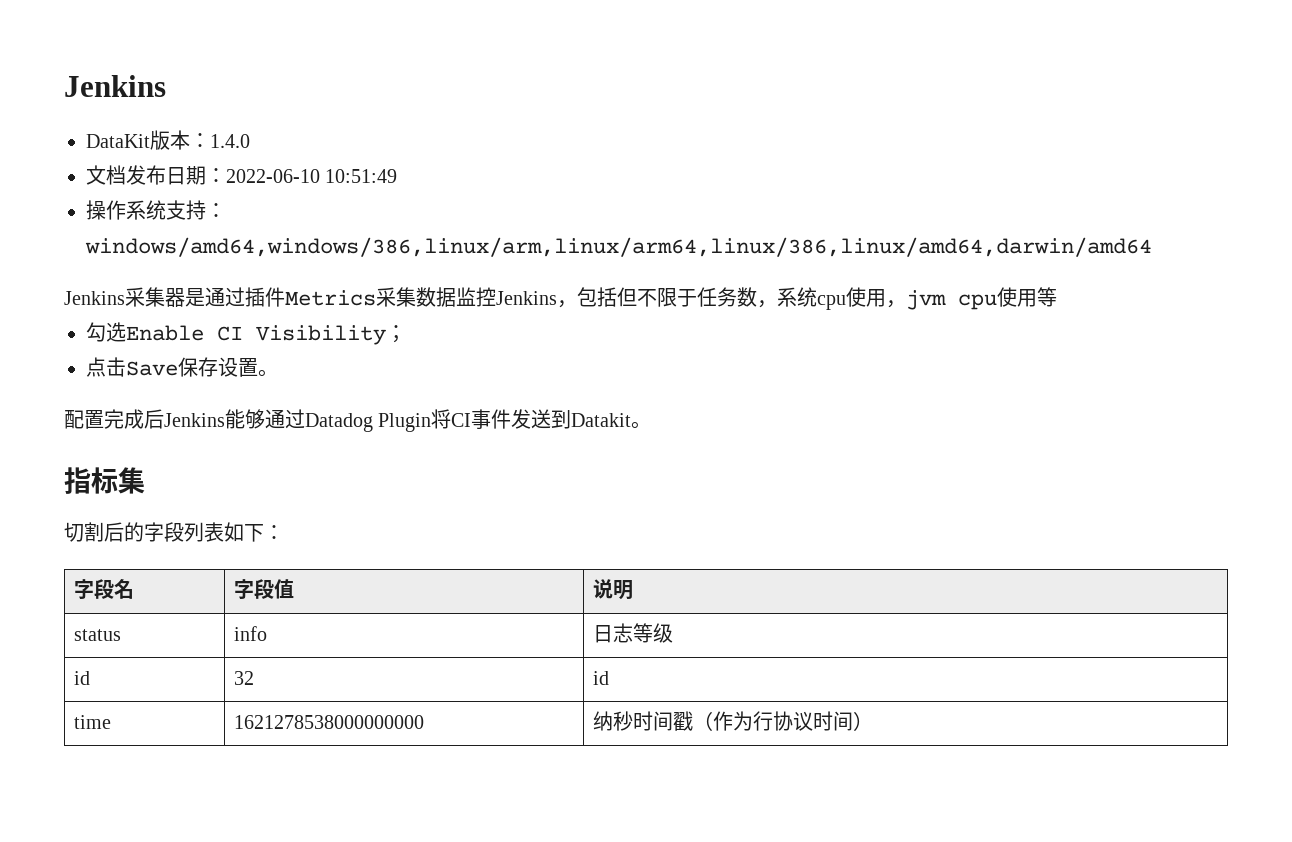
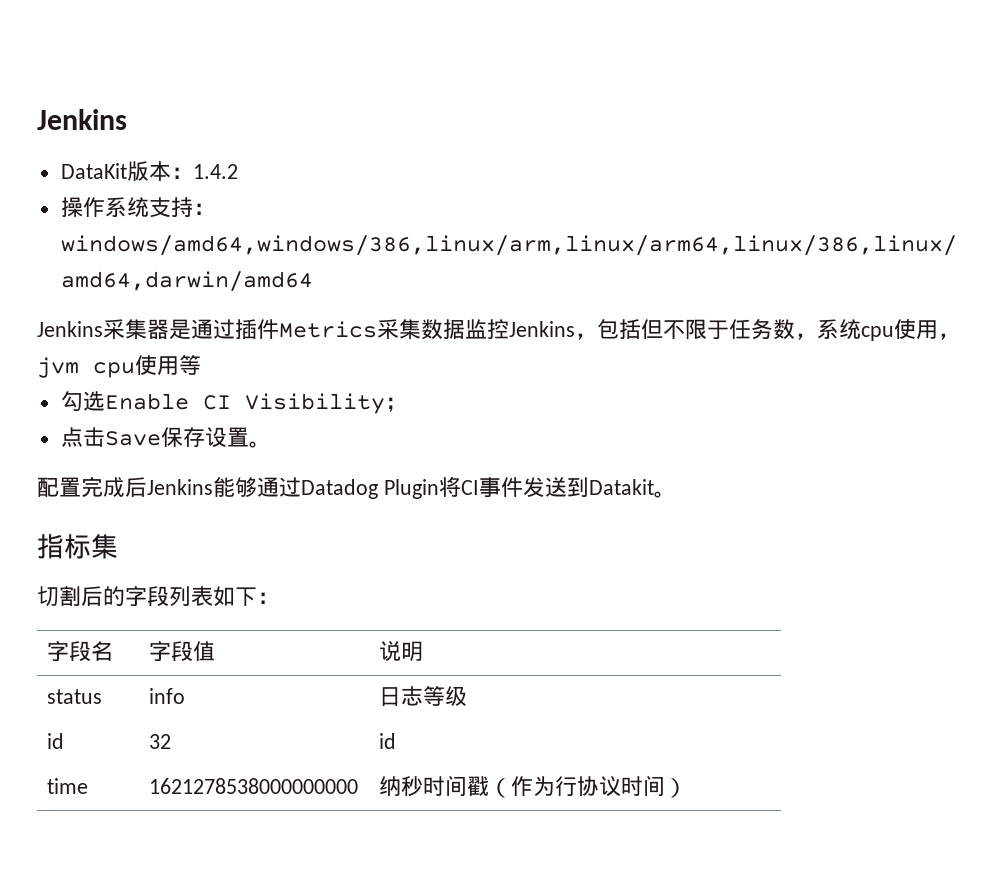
- DataKit版本：1.4.0
- 文档发布日期：2022-06-10 10:51:49
+ DataKit版本：1.4.2

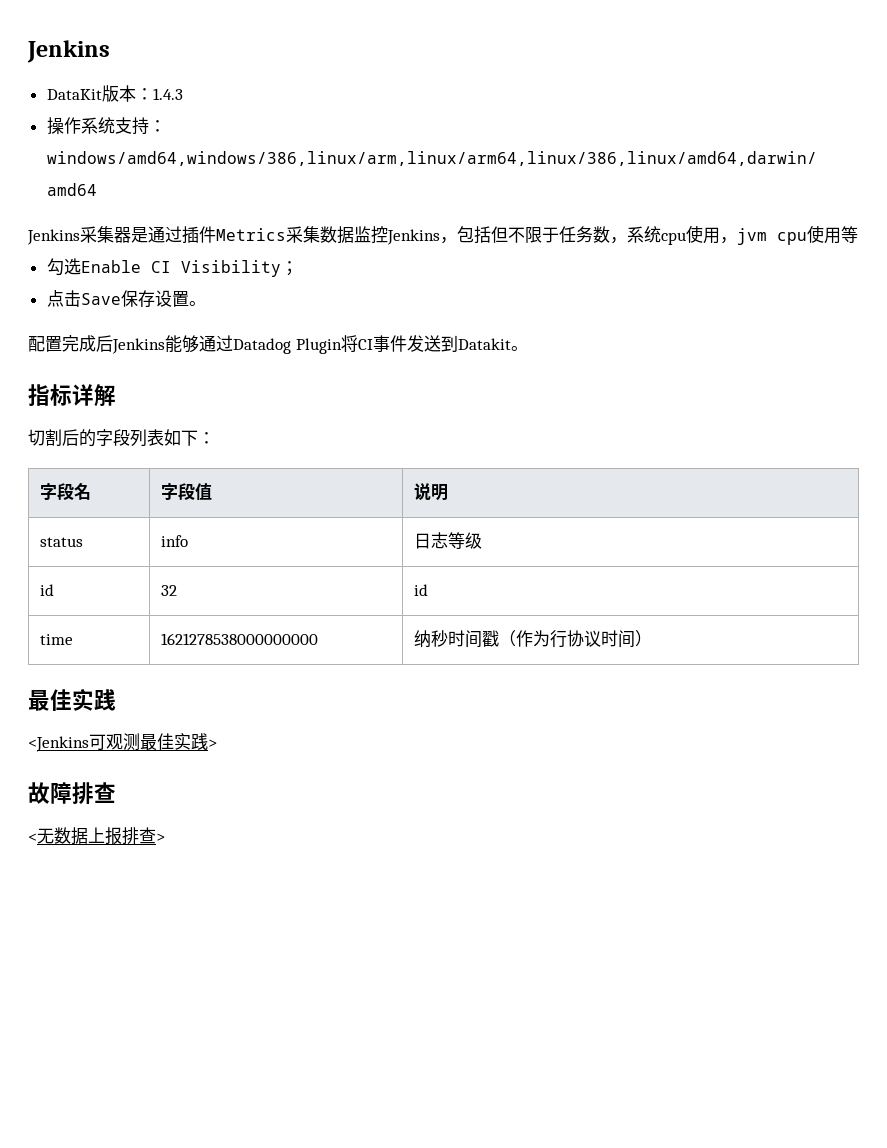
- DataKit版本：1.4.2
+ DataKit版本：1.4.3
- 指标集
+ 指标详解
  time | 1621278538000000000 | 纳秒时间戳（作为行协议时间）
+ 最佳实践
+ <Jenkins可观测最佳实践>
+ 故障排查
+ <无数据上报排查>

